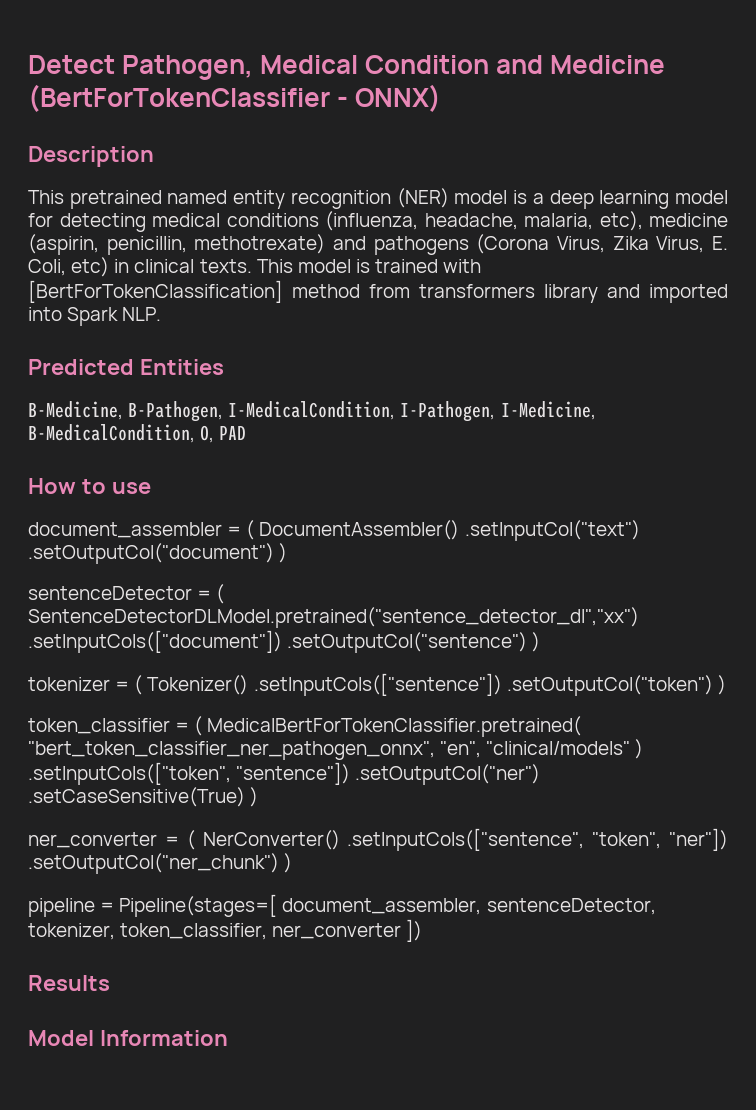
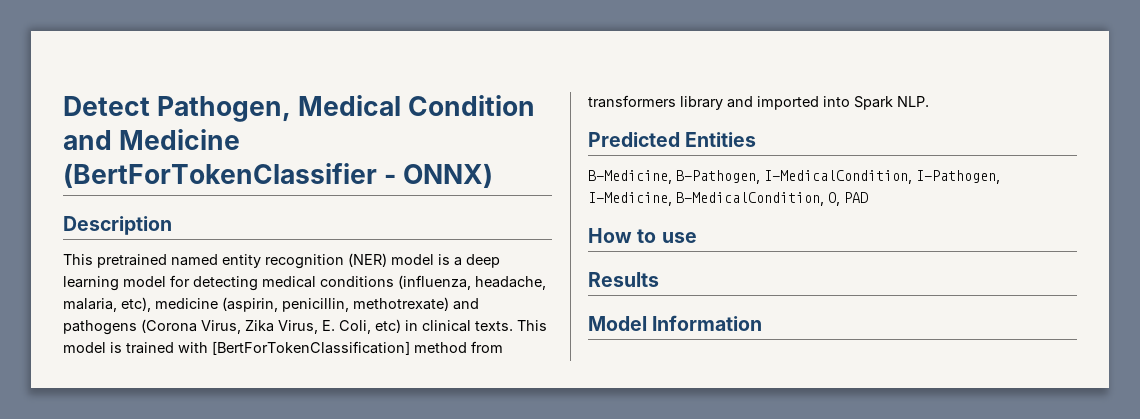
- document_assembler = ( DocumentAssembler() .setInputCol("text") .setOutputCol("document") )
- sentenceDetector = ( SentenceDetectorDLModel.pretrained("sentence_detector_dl","xx") .setInputCols(["document"]) .setOutputCol("sentence") )
- tokenizer = ( Tokenizer() .setInputCols(["sentence"]) .setOutputCol("token") )
- token_classifier = ( MedicalBertForTokenClassifier.pretrained( "bert_token_classifier_ner_pathogen_onnx", "en", "clinical/models" ) .setInputCols(["token", "sentence"]) .setOutputCol("ner") .setCaseSensitive(True) )
- ner_converter = ( NerConverter() .setInputCols(["sentence", "token", "ner"]) .setOutputCol("ner_chunk") )
- pipeline = Pipeline(stages=[ document_assembler, sentenceDetector, tokenizer, token_classifier, ner_converter ])

